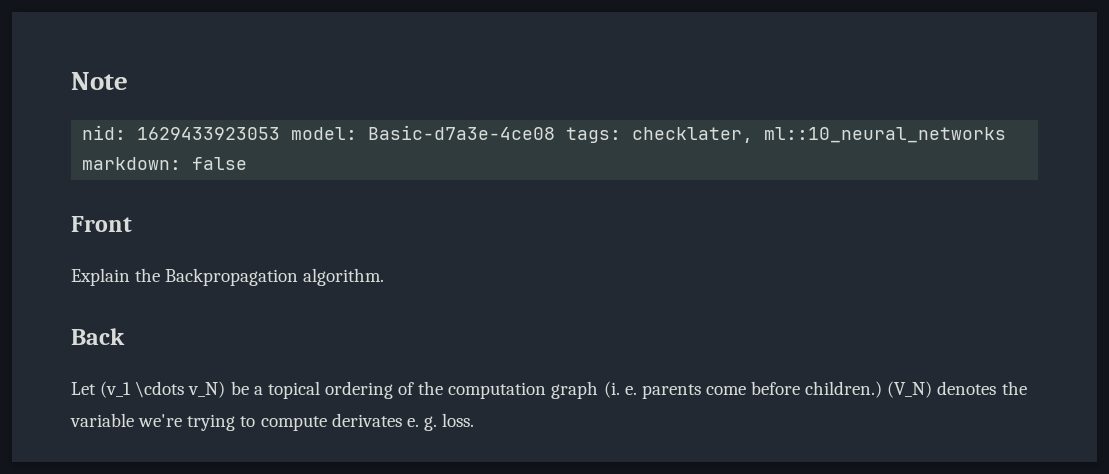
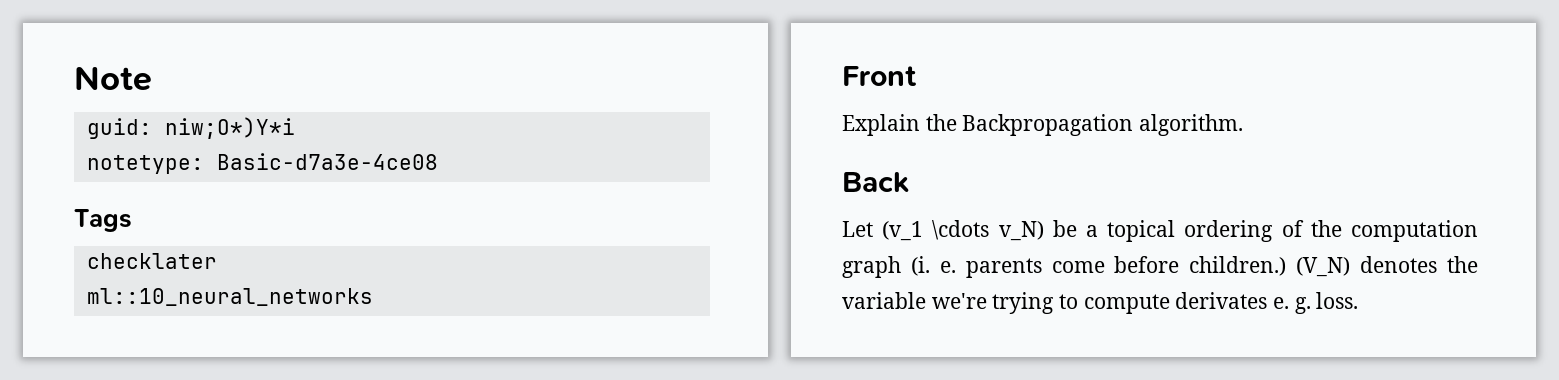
- nid: 1629433923053 model: Basic-d7a3e-4ce08 tags: checklater, ml::10_neural_networks markdown: false
+ guid: niw;O*)Y*i
+ notetype: Basic-d7a3e-4ce08
+ Tags
+ checklater
+ ml::10_neural_networks

